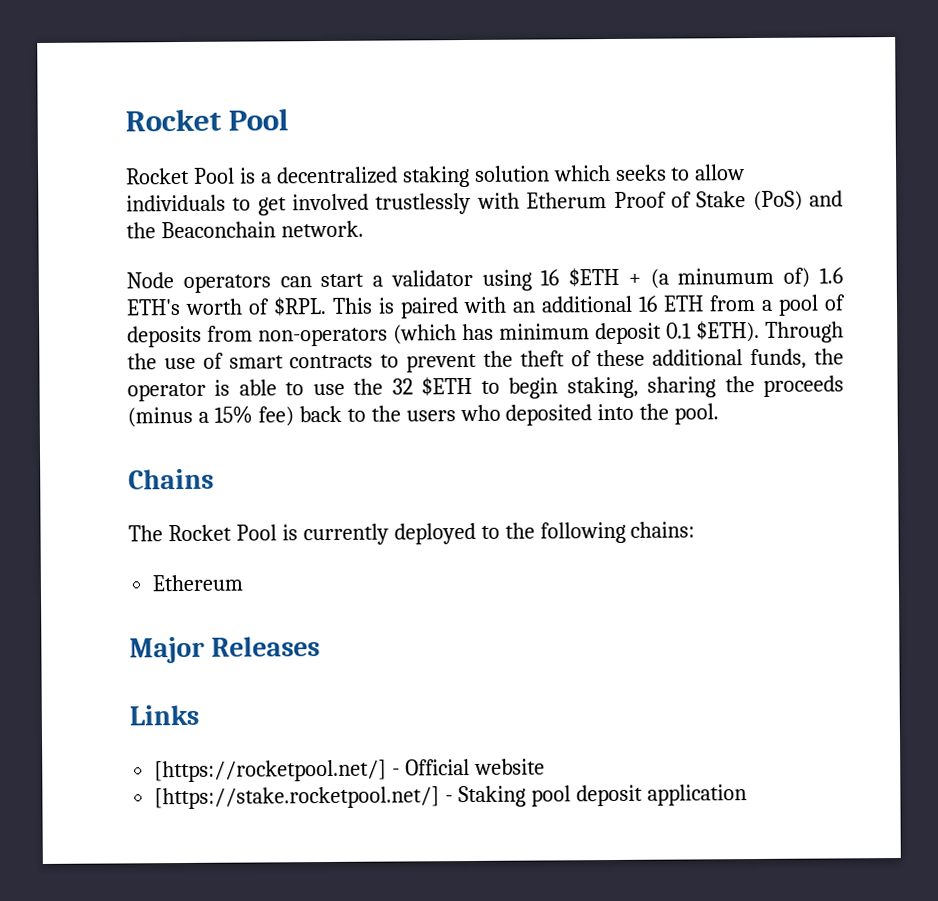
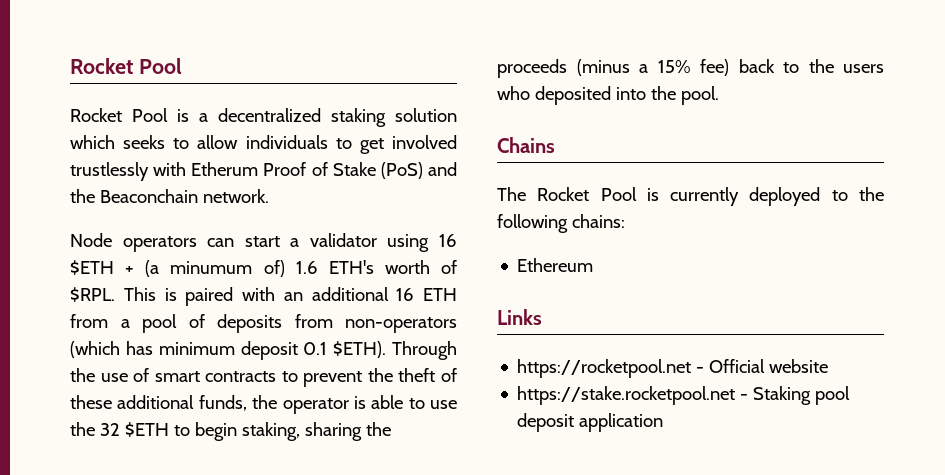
- Major Releases
- [https://rocketpool.net/] - Official website
+ https://rocketpool.net - Official website
- [https://stake.rocketpool.net/] - Staking pool deposit application
+ https://stake.rocketpool.net - Staking pool deposit application

